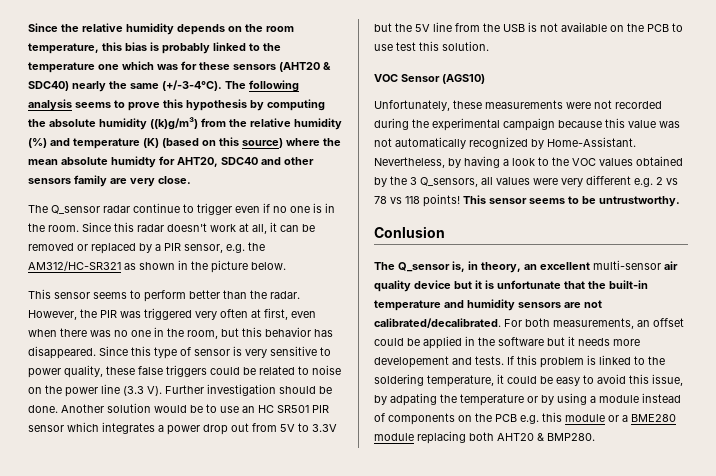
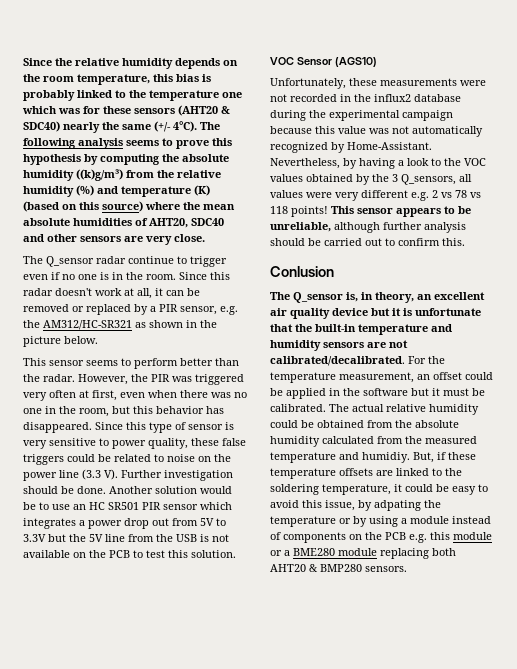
- Since the relative humidity depends on the room temperature, this bias is probably linked to the temperature one which was for these sensors (AHT20 & SDC40) nearly the same (+/-3-4°C).
+ Since the relative humidity depends on the room temperature, this bias is probably linked to the temperature one which was for these sensors (AHT20 & SDC40) nearly the same (+/- 4°C).
- The following analysis seems to prove this hypothesis by computing the absolute humidity ((k)g/m³) from the relative humidity (%) and temperature (K) (based on this source) where the mean absolute humidty for AHT20, SDC40 and other sensors family are very close.
+ The following analysis seems to prove this hypothesis by computing the absolute humidity ((k)g/m³) from the relative humidity (%) and temperature (K) (based on this source) where the mean absolute humidities of AHT20, SDC40 and other sensors are very close.
- Another solution would be to use an HC SR501 PIR sensor which integrates a power drop out from 5V to 3.3V but the 5V line from the USB is not available on the PCB to use test this solution.
+ Another solution would be to use an HC SR501 PIR sensor which integrates a power drop out from 5V to 3.3V but the 5V line from the USB is not available on the PCB to test this solution.
- Unfortunately, these measurements were not recorded during the experimental campaign because this value was not automatically recognized by Home-Assistant.
+ Unfortunately, these measurements were not recorded in the influx2 database during the experimental campaign because this value was not automatically recognized by Home-Assistant.
- This sensor seems to be untrustworthy.
+ This sensor appears to be unreliable, although further analysis should be carried out to confirm this.
- The Q_sensor is, in theory, an excellent multi-sensor air quality device but it is unfortunate that the built-in temperature and humidity sensors are not calibrated/decalibrated.
+ The Q_sensor is, in theory, an excellent air quality device but it is unfortunate that the built-in temperature and humidity sensors are not calibrated/decalibrated.
- For both measurements, an offset could be applied in the software but it needs more developement and tests. If this problem is linked to the soldering temperature, it could be easy to avoid this issue, by adpating the temperature or by using a module instead of components on the PCB e.g. this module or a BME280 module replacing both AHT20 & BMP280.
+ For the temperature measurement, an offset could be applied in the software but it must be calibrated. The actual relative humidity could be obtained from the absolute humidity calculated from the measured temperature and humidiy. But, if these temperature offsets are linked to the soldering temperature, it could be easy to avoid this issue, by adpating the temperature or by using a module instead of components on the PCB e.g. this module or a BME280 module replacing both AHT20 & BMP280 sensors.

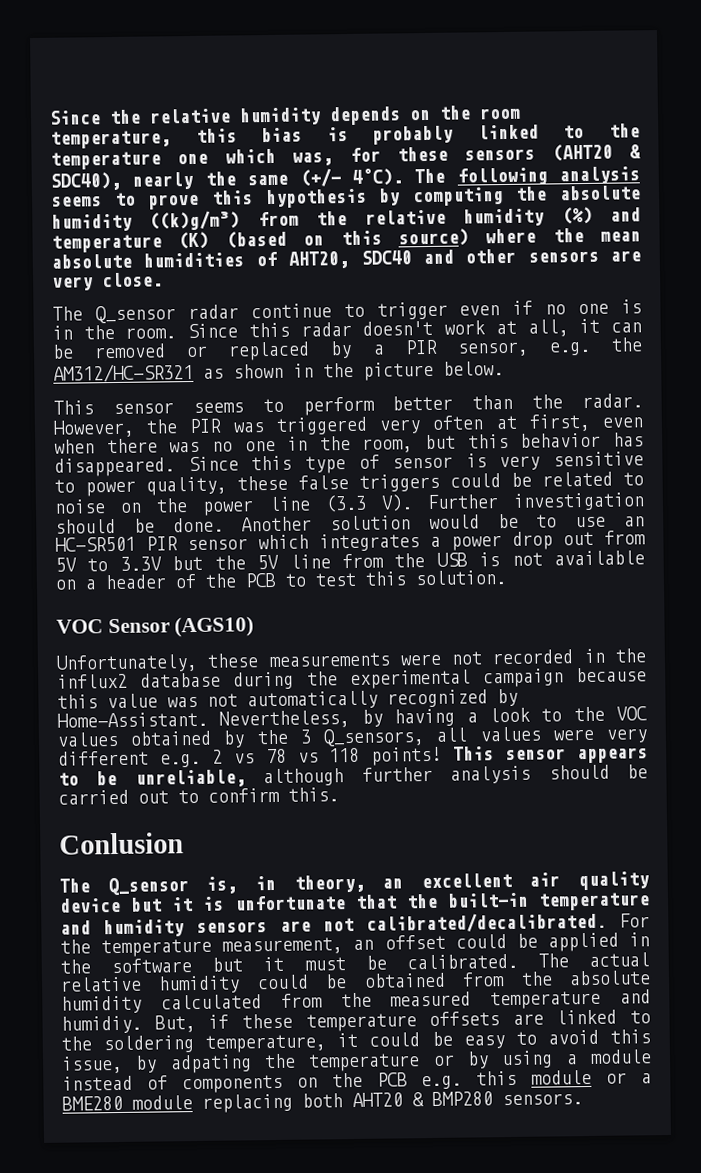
- Since the relative humidity depends on the room temperature, this bias is probably linked to the temperature one which was for these sensors (AHT20 & SDC40) nearly the same (+/- 4°C).
+ Since the relative humidity depends on the room temperature, this bias is probably linked to the temperature one which was, for these sensors (AHT20 & SDC40), nearly the same (+/- 4°C).
- Another solution would be to use an HC SR501 PIR sensor which integrates a power drop out from 5V to 3.3V but the 5V line from the USB is not available on the PCB to test this solution.
+ Another solution would be to use an HC-SR501 PIR sensor which integrates a power drop out from 5V to 3.3V but the 5V line from the USB is not available on a header of the PCB to test this solution.

